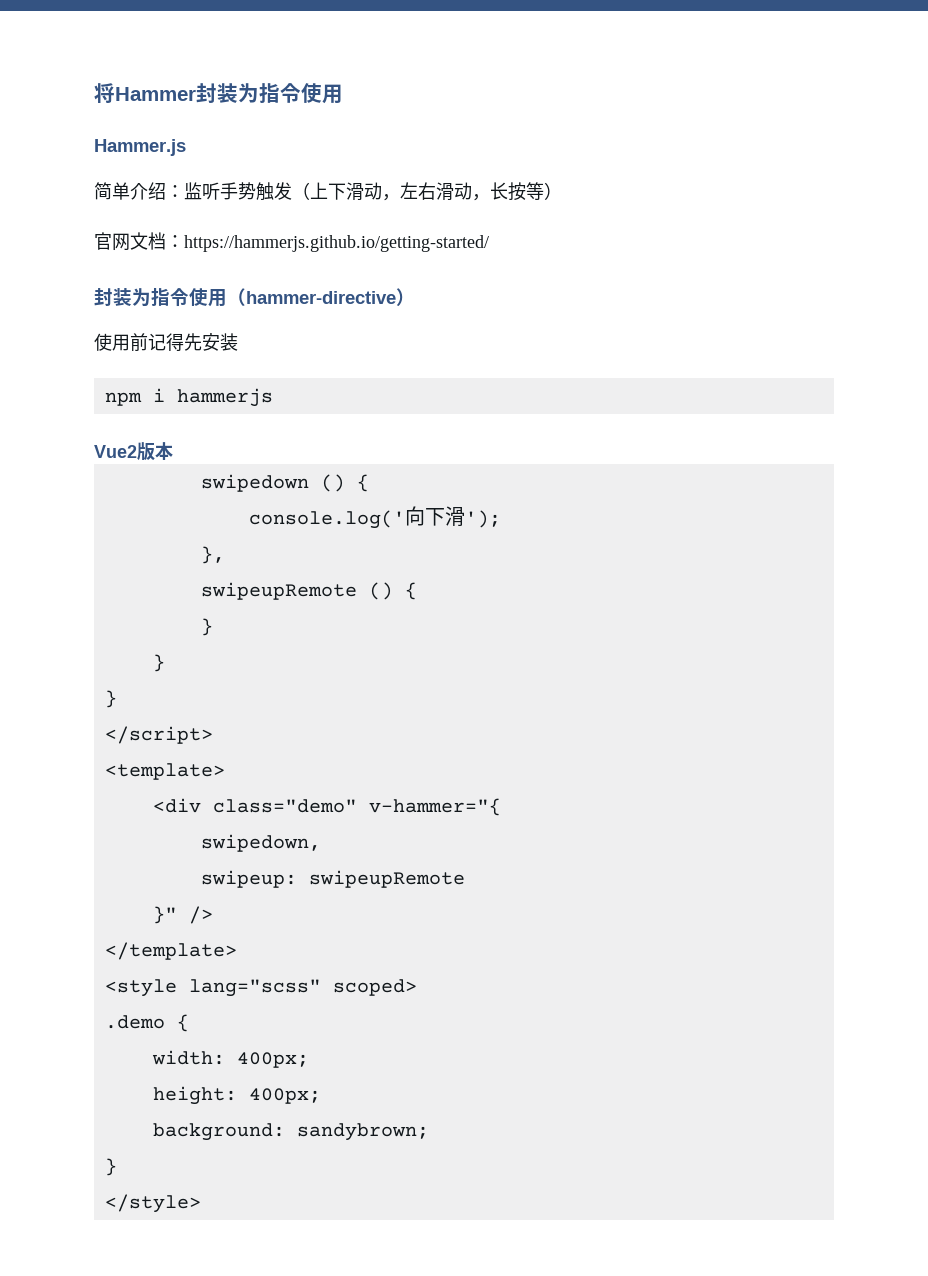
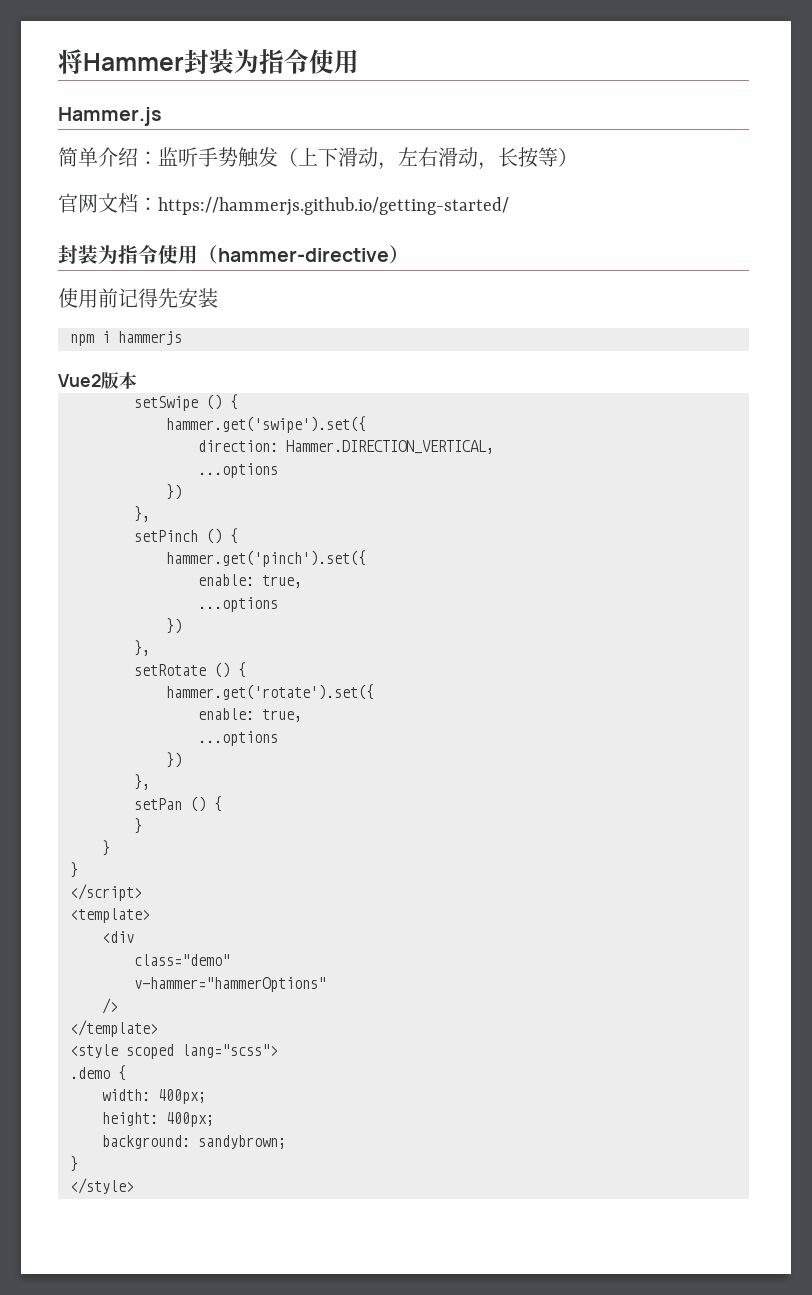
- swipedown () {
- console.log('向下滑');
+ setSwipe () {
+ hammer.get('swipe').set({
+ direction: Hammer.DIRECTION_VERTICAL,
+ ...options
+ })
  },
- swipeupRemote () {
+ setPinch () {
+ hammer.get('pinch').set({
+ enable: true,
+ ...options
+ })
+ },
+ setRotate () {
+ hammer.get('rotate').set({
+ enable: true,
+ ...options
+ })
+ },
+ setPan () {
- <div class="demo" v-hammer="{
- swipedown,
- swipeup: swipeupRemote
- }" />
+ <div
+ class="demo"
+ v-hammer="hammerOptions"
+ />
- <style lang="scss" scoped>
+ <style scoped lang="scss">

